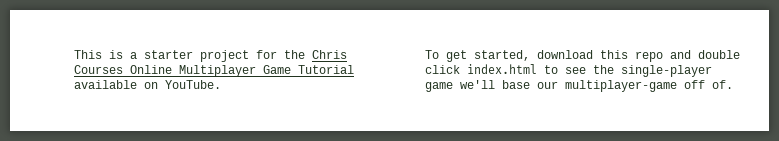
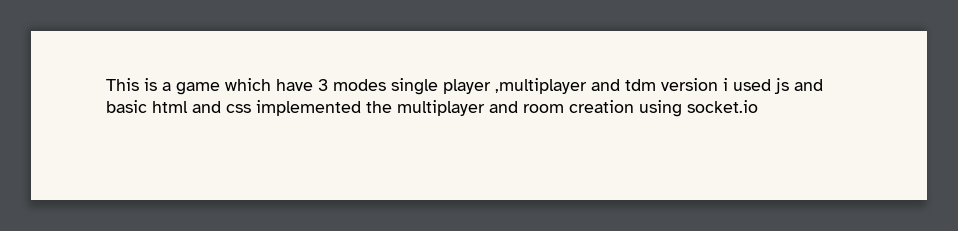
- This is a starter project for the Chris Courses Online Multiplayer Game Tutorial available on YouTube.
- To get started, download this repo and double click index.html to see the single-player game we'll base our multiplayer-game off of.
+ This is a game which have 3 modes single player ,multiplayer and tdm version i used js and basic html and css implemented the multiplayer and room creation using socket.io

